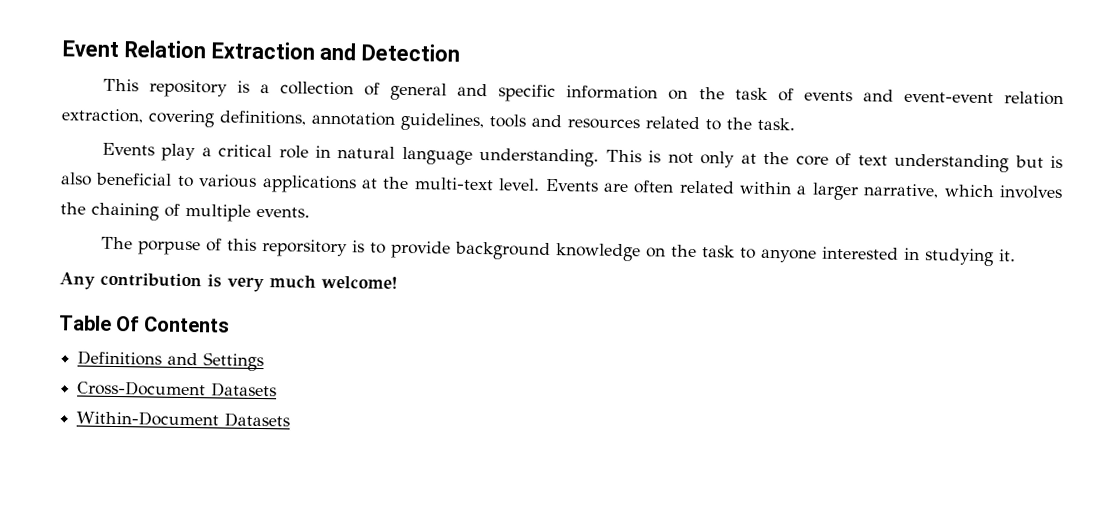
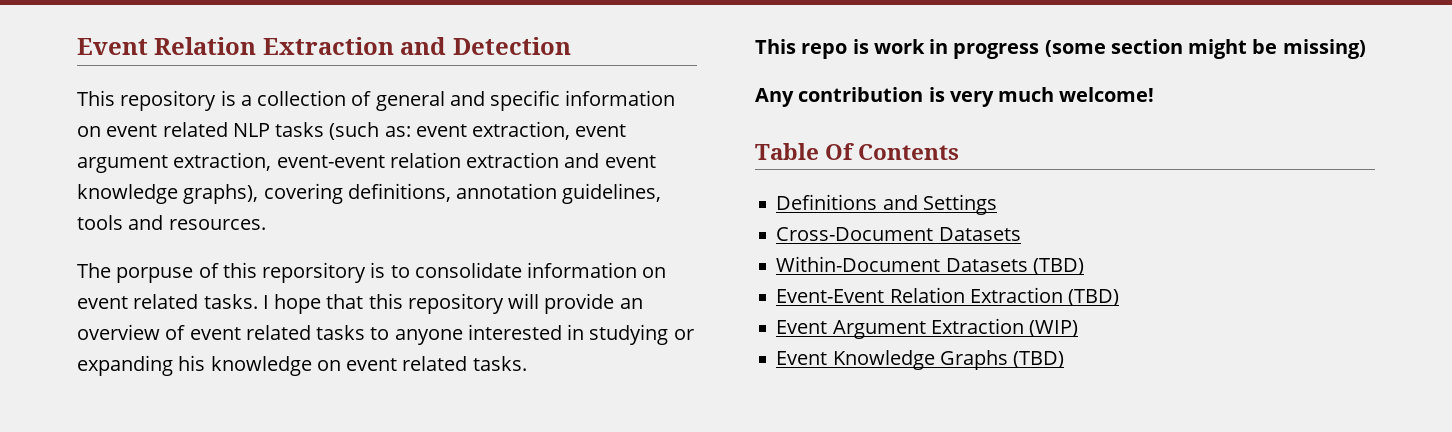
- This repository is a collection of general and specific information on the task of events and event-event relation extraction, covering definitions, annotation guidelines, tools and resources related to the task.
- Events play a critical role in natural language understanding. This is not only at the core of text understanding but is also beneficial to various applications at the multi-text level. Events are often related within a larger narrative, which involves the chaining of multiple events.
+ This repository is a collection of general and specific information on event related NLP tasks (such as: event extraction, event argument extraction, event-event relation extraction and event knowledge graphs), covering definitions, annotation guidelines, tools and resources.
- The porpuse of this reporsitory is to provide background knowledge on the task to anyone interested in studying it.
+ The porpuse of this reporsitory is to consolidate information on event related tasks. I hope that this repository will provide an overview of event related tasks to anyone interested in studying or expanding his knowledge on event related tasks.
+ This repo is work in progress (some section might be missing)
- Within-Document Datasets
+ Within-Document Datasets (TBD)
+ Event-Event Relation Extraction (TBD)
+ Event Argument Extraction (WIP)
+ Event Knowledge Graphs (TBD)

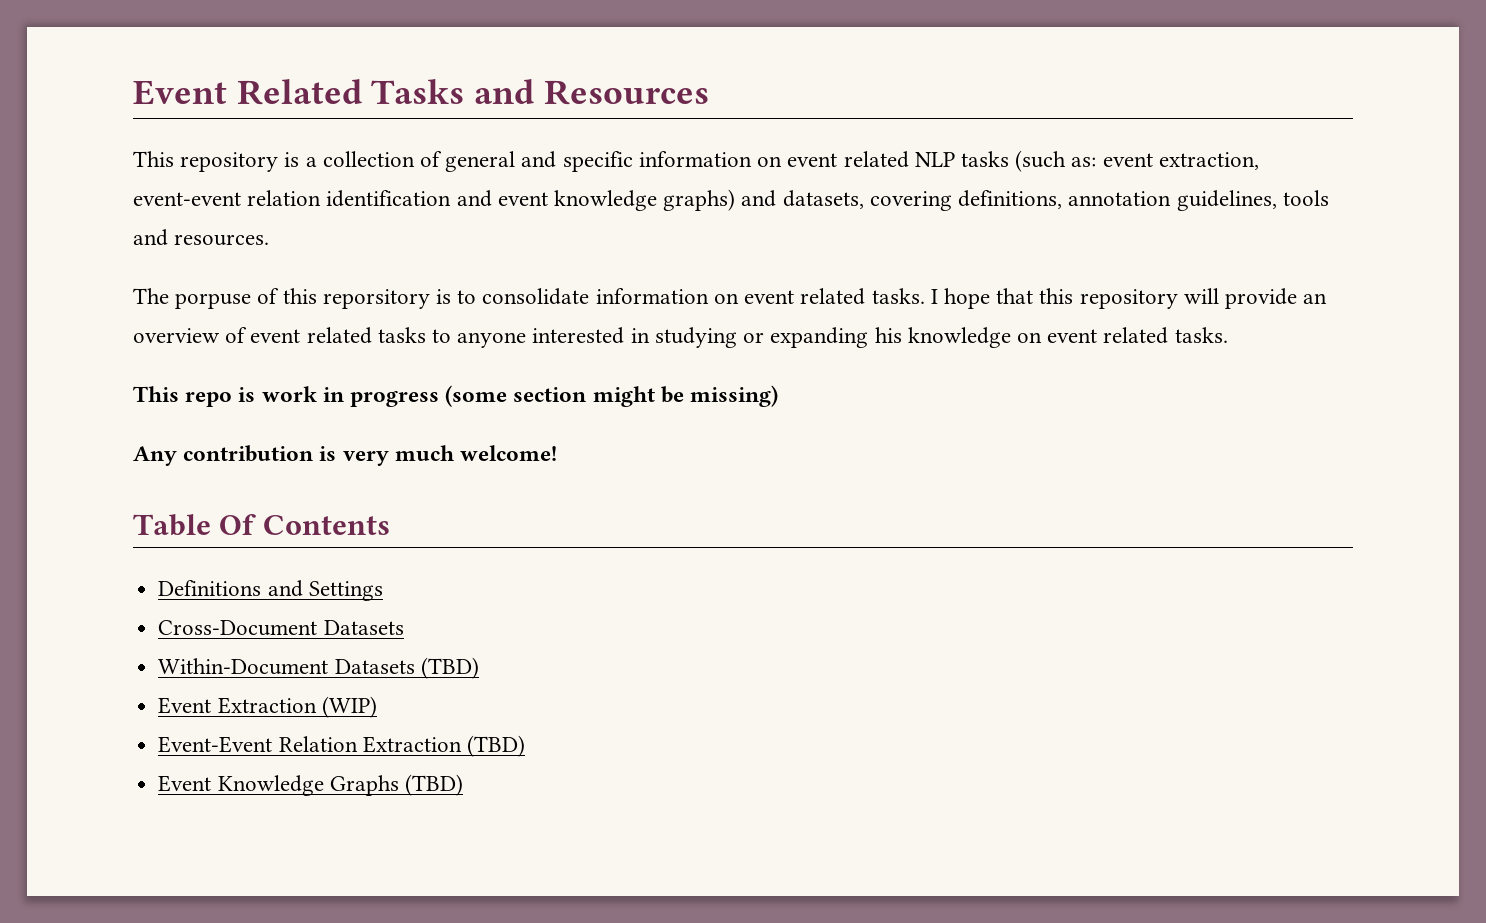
- Event Relation Extraction and Detection
+ Event Related Tasks and Resources
- This repository is a collection of general and specific information on event related NLP tasks (such as: event extraction, event argument extraction, event-event relation extraction and event knowledge graphs), covering definitions, annotation guidelines, tools and resources.
+ This repository is a collection of general and specific information on event related NLP tasks (such as: event extraction, event-event relation identification and event knowledge graphs) and datasets, covering definitions, annotation guidelines, tools and resources.
+ Event Extraction (WIP)
- Event Argument Extraction (WIP)

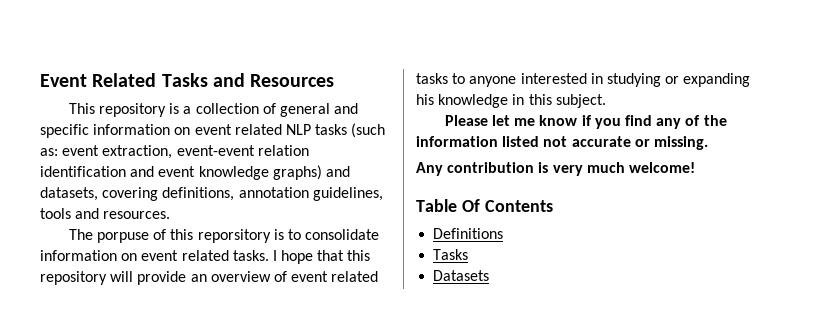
- I hope that this repository will provide an overview of event related tasks to anyone interested in studying or expanding his knowledge on event related tasks.
- This repo is work in progress (some section might be missing)
+ I hope that this repository will provide an overview of event related tasks to anyone interested in studying or expanding his knowledge in this subject.
+ Please let me know if you find any of the information listed not accurate or missing.
- Definitions and Settings
- Cross-Document Datasets
- Within-Document Datasets (TBD)
- Event Extraction (WIP)
- Event-Event Relation Extraction (TBD)
- Event Knowledge Graphs (TBD)
+ Definitions
+ Tasks
+ Datasets

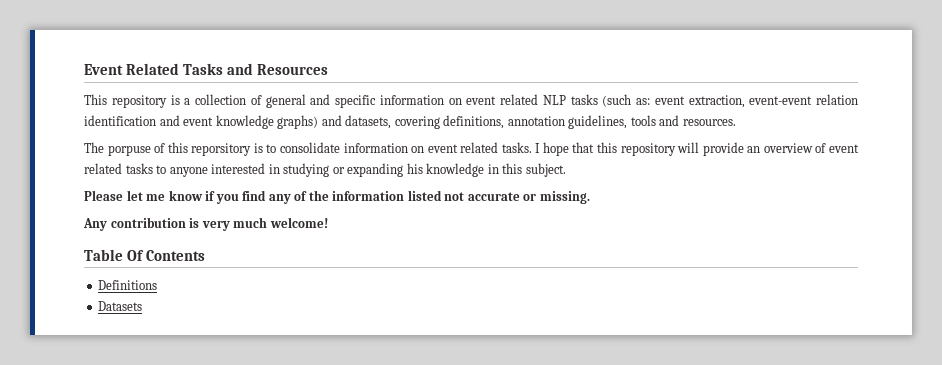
  Definitions
- Tasks

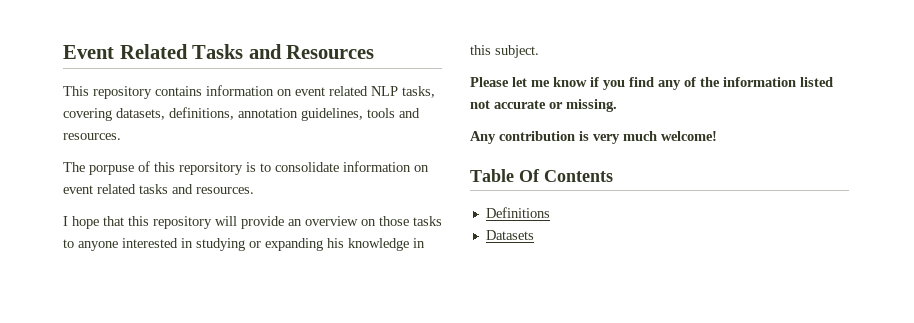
- This repository is a collection of general and specific information on event related NLP tasks (such as: event extraction, event-event relation identification and event knowledge graphs) and datasets, covering definitions, annotation guidelines, tools and resources.
+ This repository contains information on event related NLP tasks, covering datasets, definitions, annotation guidelines, tools and resources.
- The porpuse of this reporsitory is to consolidate information on event related tasks. I hope that this repository will provide an overview of event related tasks to anyone interested in studying or expanding his knowledge in this subject.
+ The porpuse of this reporsitory is to consolidate information on event related tasks and resources.
+ I hope that this repository will provide an overview on those tasks to anyone interested in studying or expanding his knowledge in this subject.

